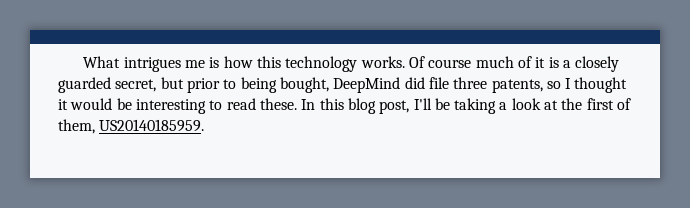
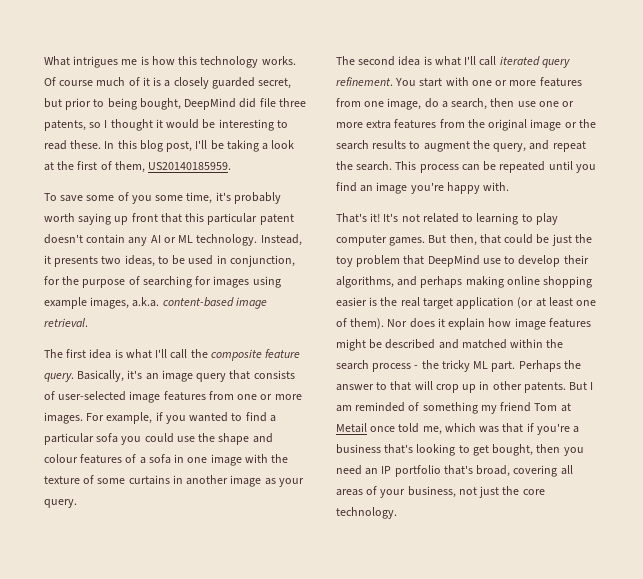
+ To save some of you some time, it's probably worth saying up front that this particular patent doesn't contain any AI or ML technology. Instead, it presents two ideas, to be used in conjunction, for the purpose of searching for images using example images, a.k.a. content-based image retrieval.
+ The first idea is what I'll call the composite feature query. Basically, it's an image query that consists of user-selected image features from one or more images. For example, if you wanted to find a particular sofa you could use the shape and colour features of a sofa in one image with the texture of some curtains in another image as your query.
+ The second idea is what I'll call iterated query refinement. You start with one or more features from one image, do a search, then use one or more extra features from the original image or the search results to augment the query, and repeat the search. This process can be repeated until you find an image you're happy with.
+ That's it! It's not related to learning to play computer games. But then, that could be just the toy problem that DeepMind use to develop their algorithms, and perhaps making online shopping easier is the real target application (or at least one of them). Nor does it explain how image features might be described and matched within the search process - the tricky ML part. Perhaps the answer to that will crop up in other patents. But I am reminded of something my friend Tom at Metail once told me, which was that if you're a business that's looking to get bought, then you need an IP portfolio that's broad, covering all areas of your business, not just the core technology.

